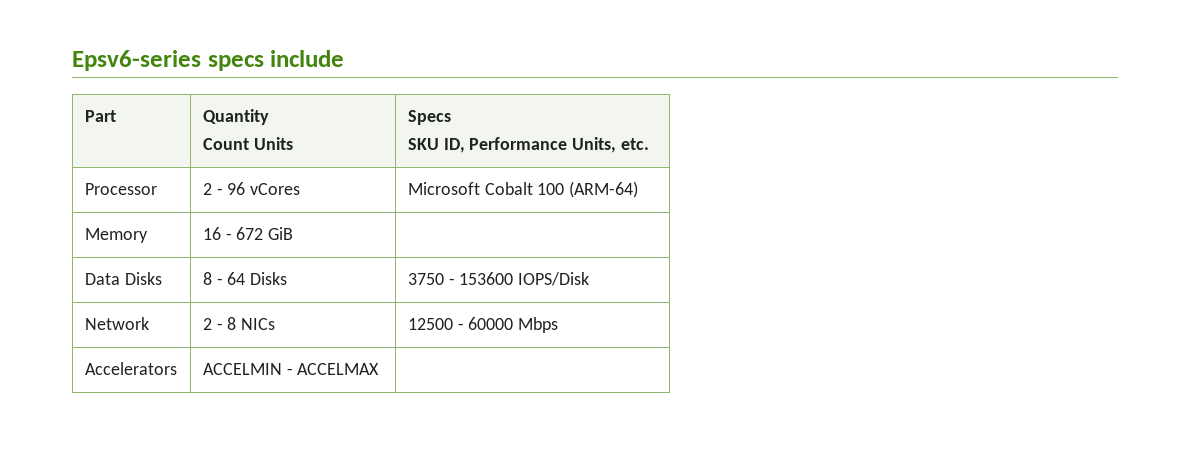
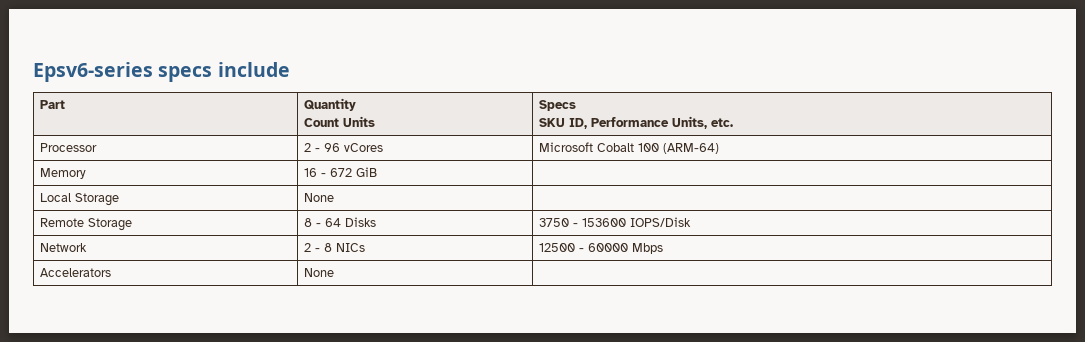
- Data Disks | 8 - 64 Disks | 3750 - 153600 IOPS/Disk
+ Local Storage | None |
+ Remote Storage | 8 - 64 Disks | 3750 - 153600 IOPS/Disk
- Accelerators | ACCELMIN - ACCELMAX |
+ Accelerators | None |

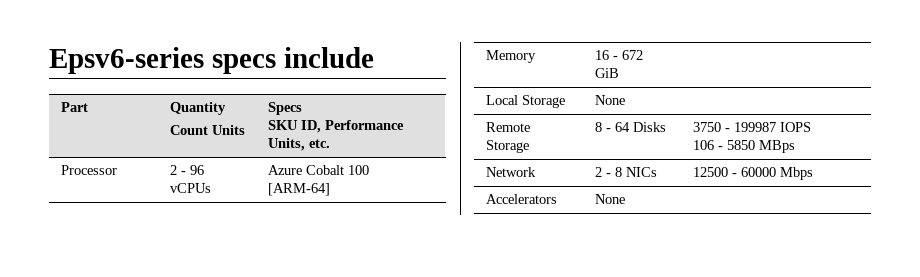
- Processor | 2 - 96 vCores | Microsoft Cobalt 100 (ARM-64)
+ Processor | 2 - 96 vCPUs | Azure Cobalt 100 [ARM-64]
- Remote Storage | 8 - 64 Disks | 3750 - 153600 IOPS/Disk
+ Remote Storage | 8 - 64 Disks | 3750 - 199987 IOPS
+ 106 - 5850 MBps

